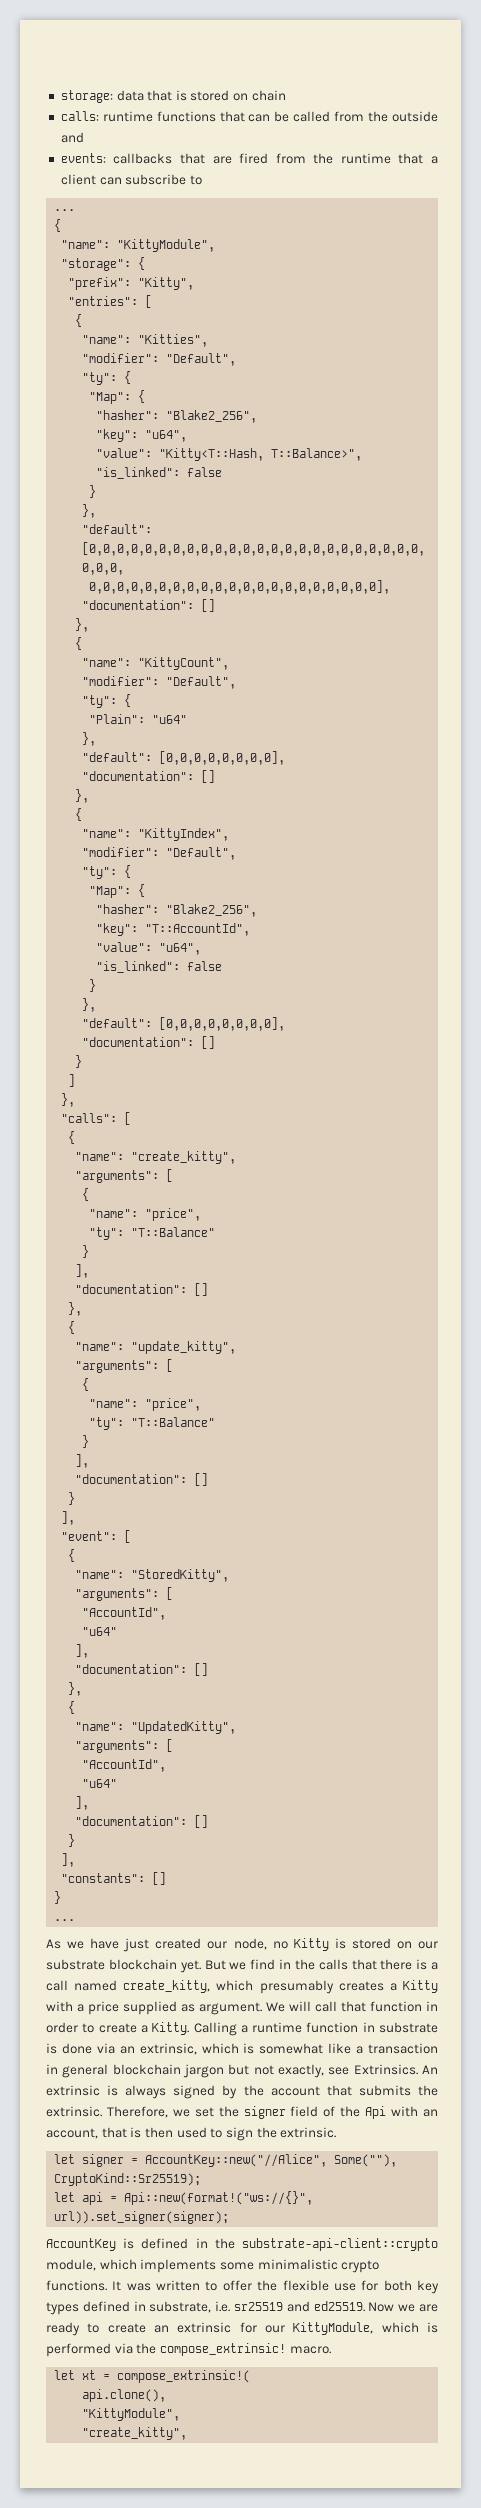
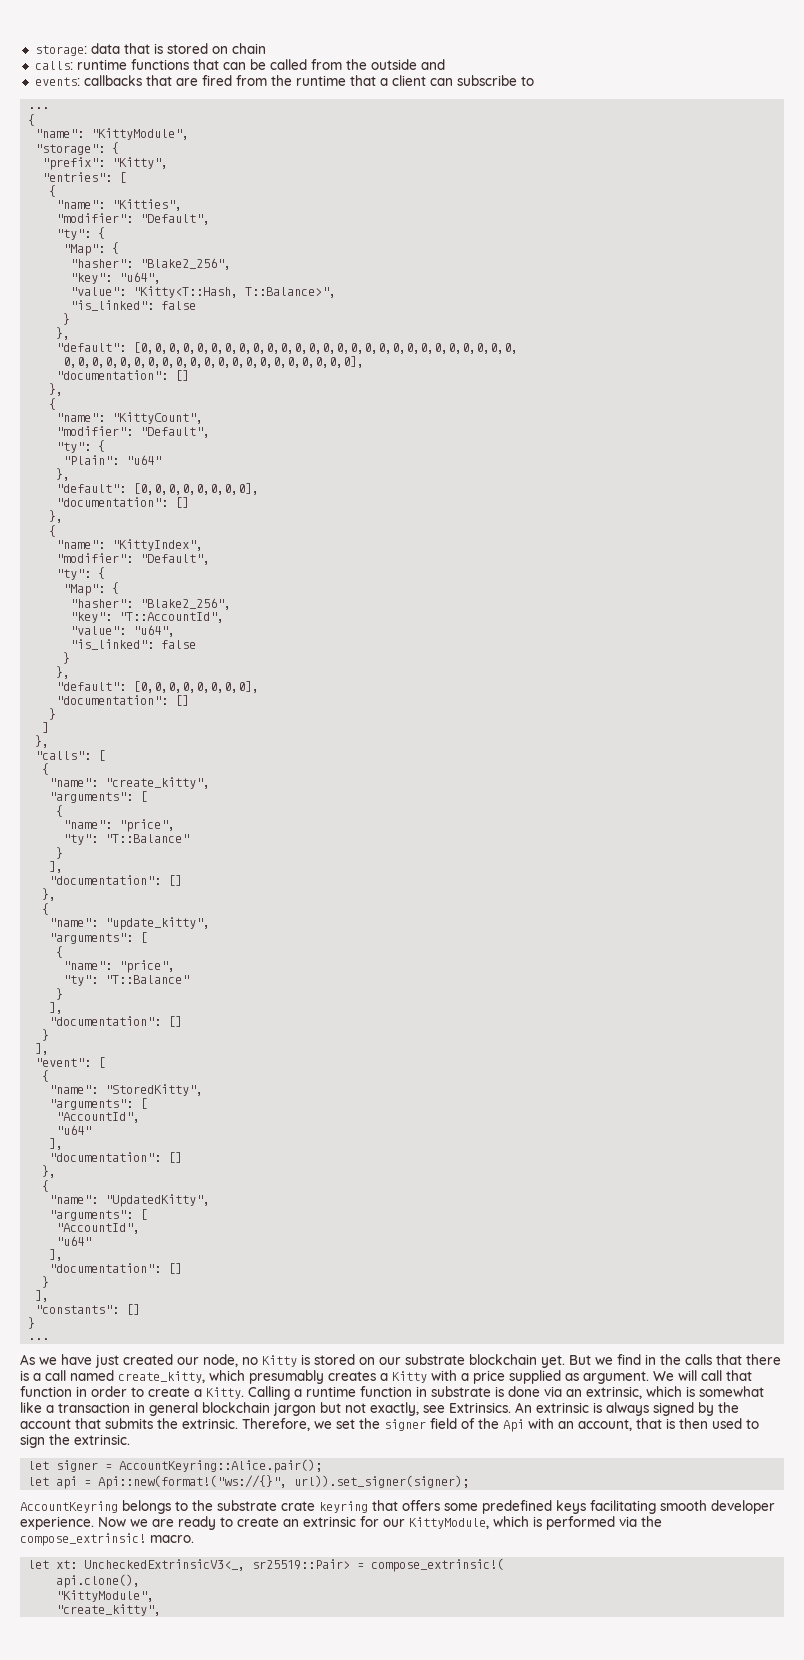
- let signer = AccountKey::new("//Alice", Some(""), CryptoKind::Sr25519);
+ let signer = AccountKeyring::Alice.pair();
- AccountKey is defined in the substrate-api-client::crypto module, which implements some minimalistic crypto functions. It was written to offer the flexible use for both key types defined in substrate, i.e. sr25519 and ed25519.
+ AccountKeyring belongs to the substrate crate keyring that offers some predefined keys facilitating smooth developer experience.
- let xt = compose_extrinsic!(
+ let xt: UncheckedExtrinsicV3<_, sr25519::Pair> = compose_extrinsic!(

